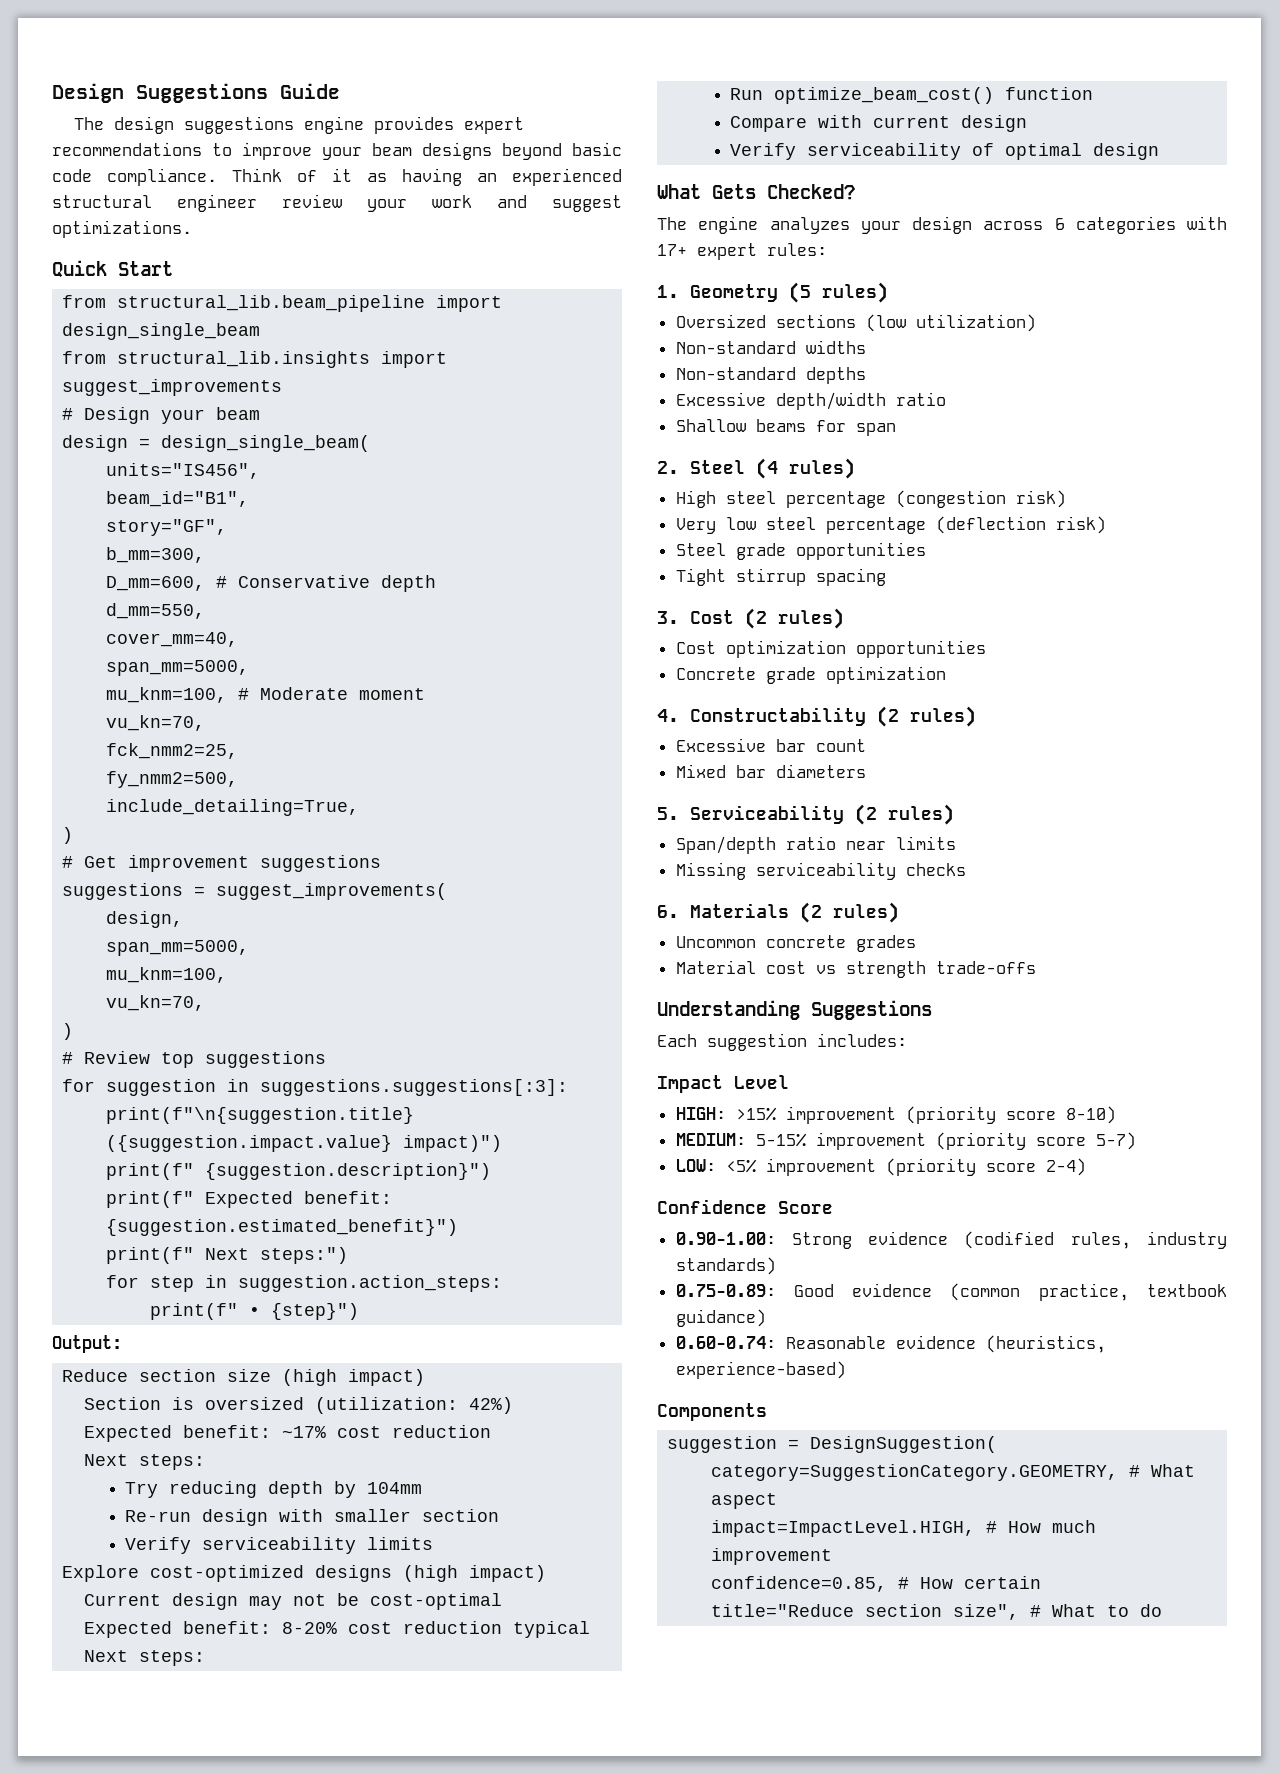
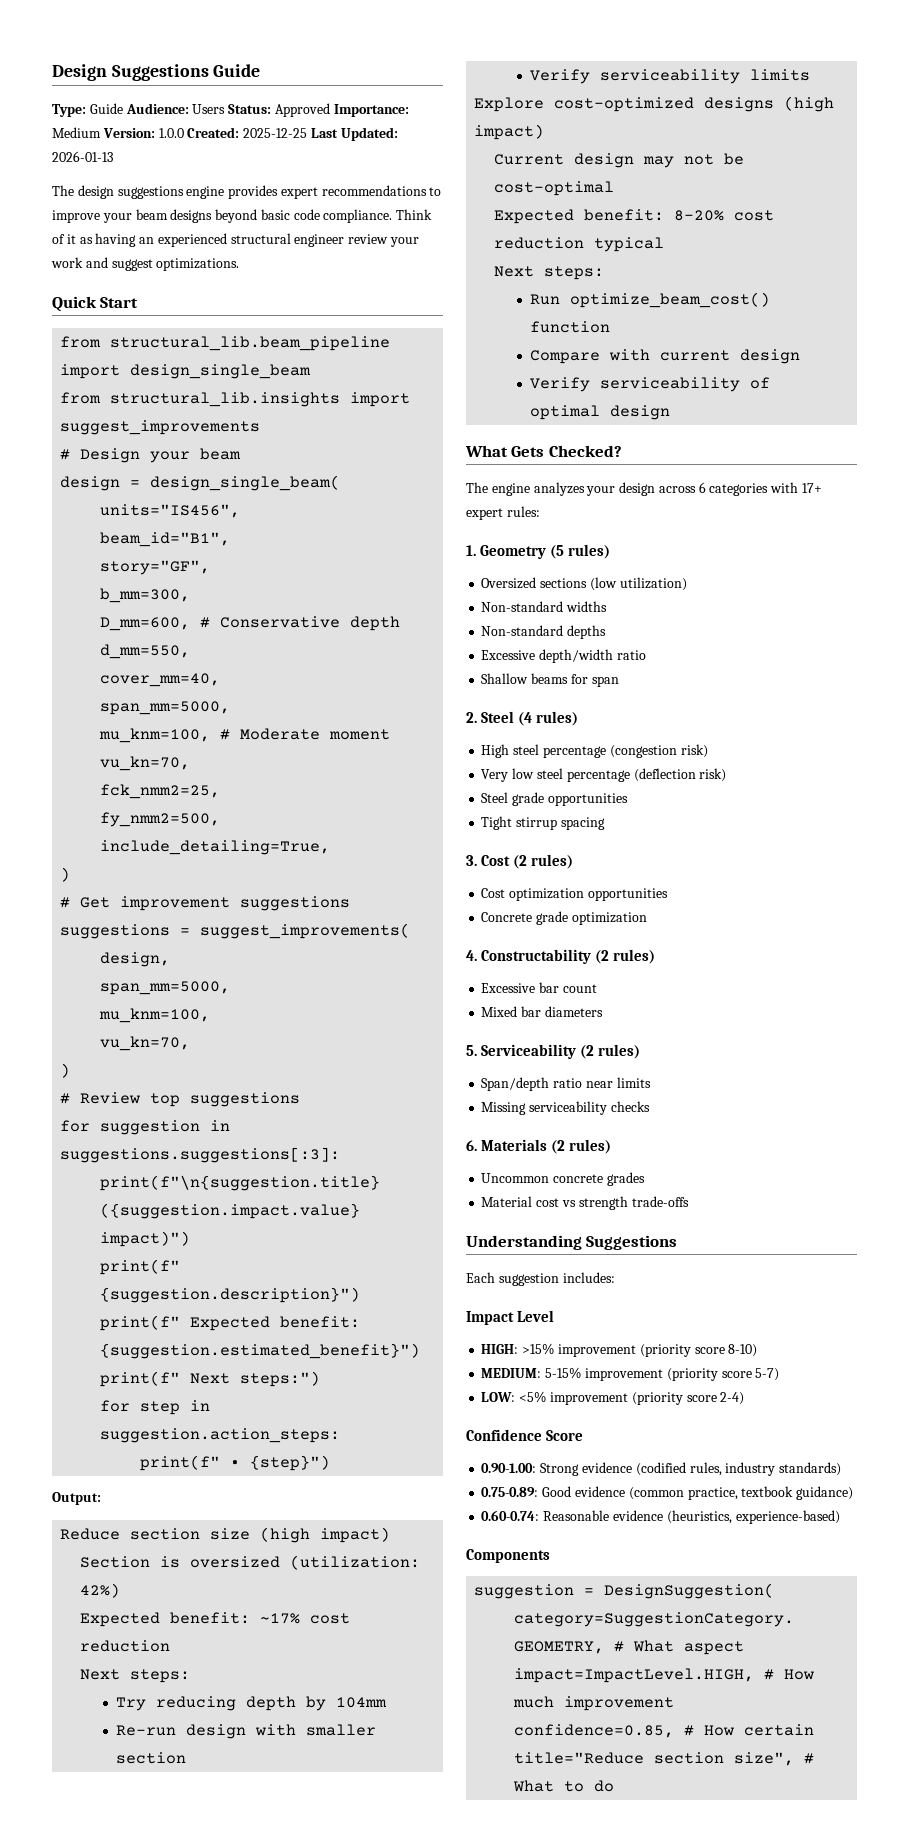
+ Type: Guide Audience: Users Status: Approved Importance: Medium Version: 1.0.0 Created: 2025-12-25 Last Updated: 2026-01-13

